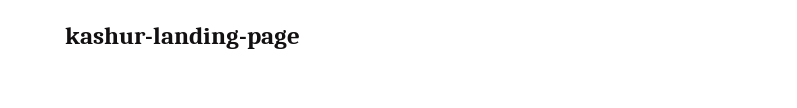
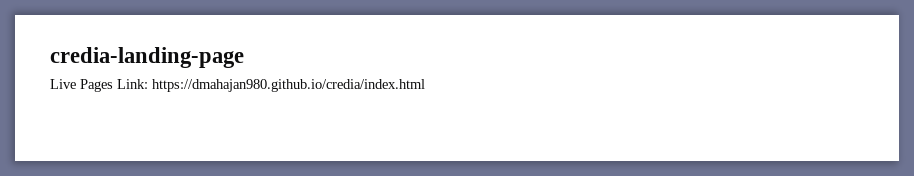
- kashur-landing-page
+ credia-landing-page
+ Live Pages Link: https://dmahajan980.github.io/credia/index.html

